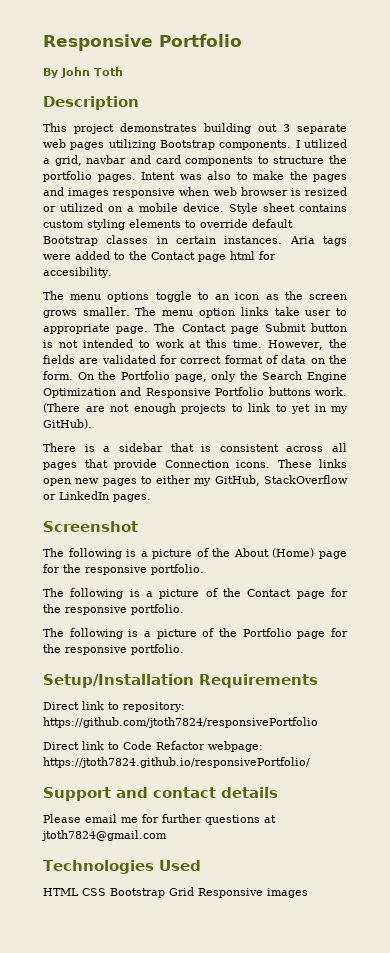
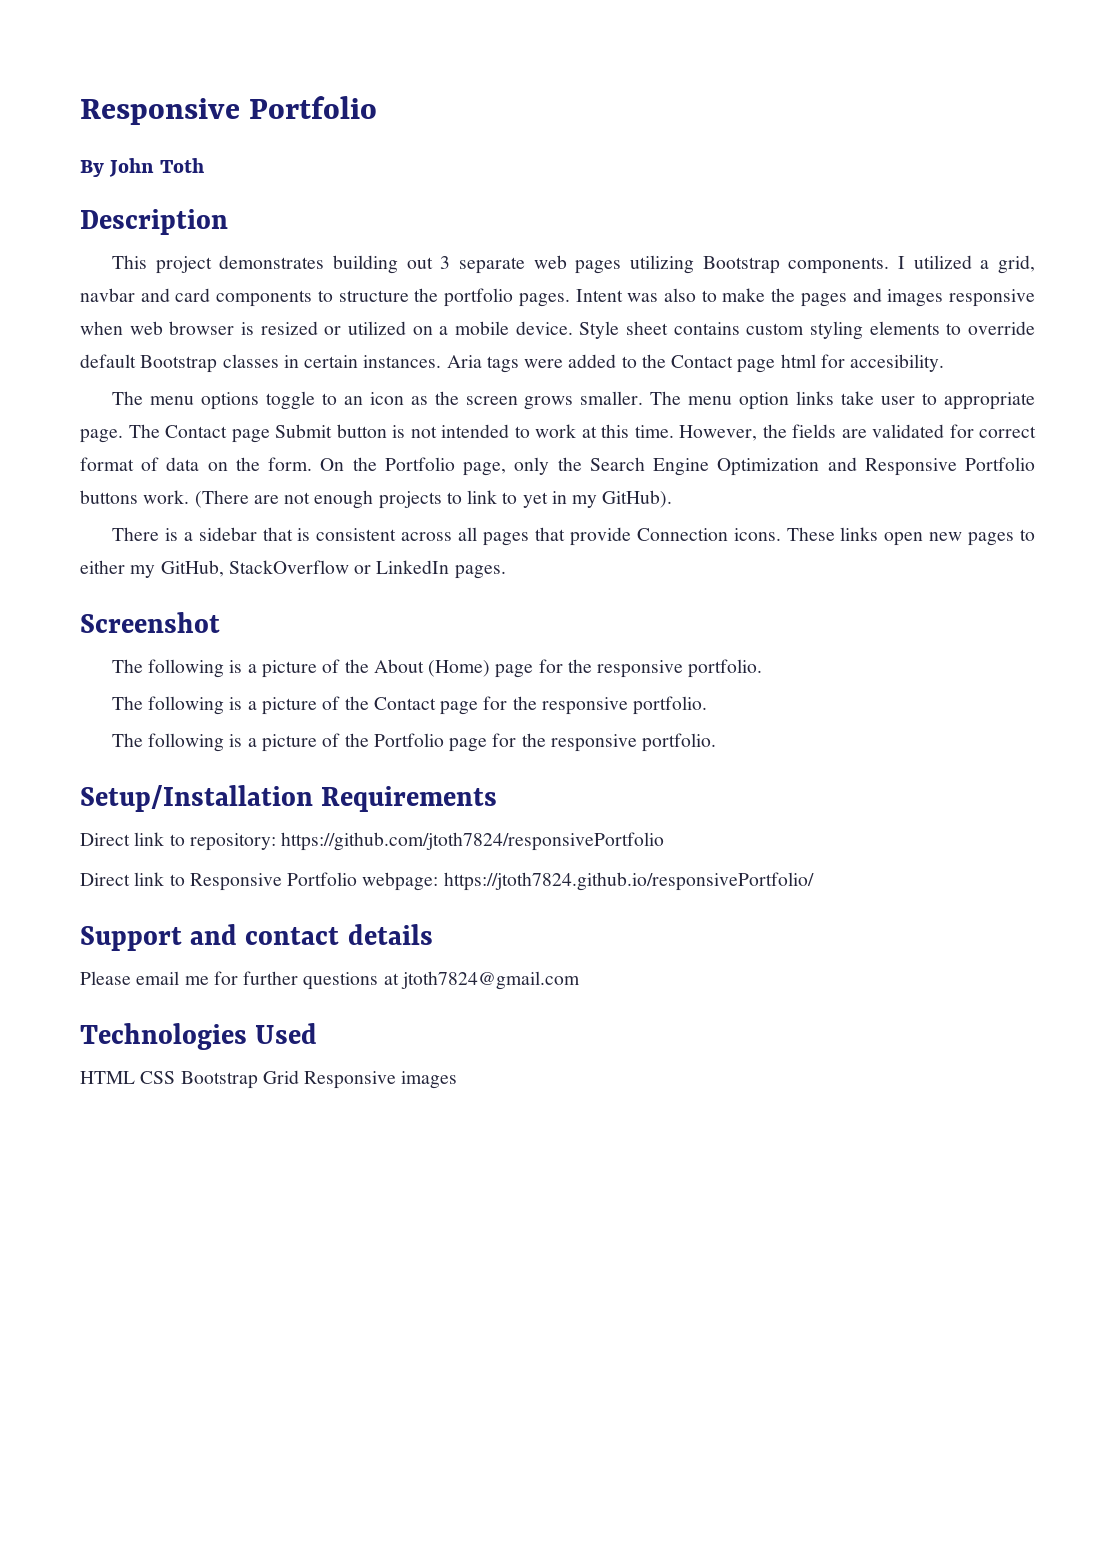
- Direct link to Code Refactor webpage: https://jtoth7824.github.io/responsivePortfolio/
+ Direct link to Responsive Portfolio webpage: https://jtoth7824.github.io/responsivePortfolio/

